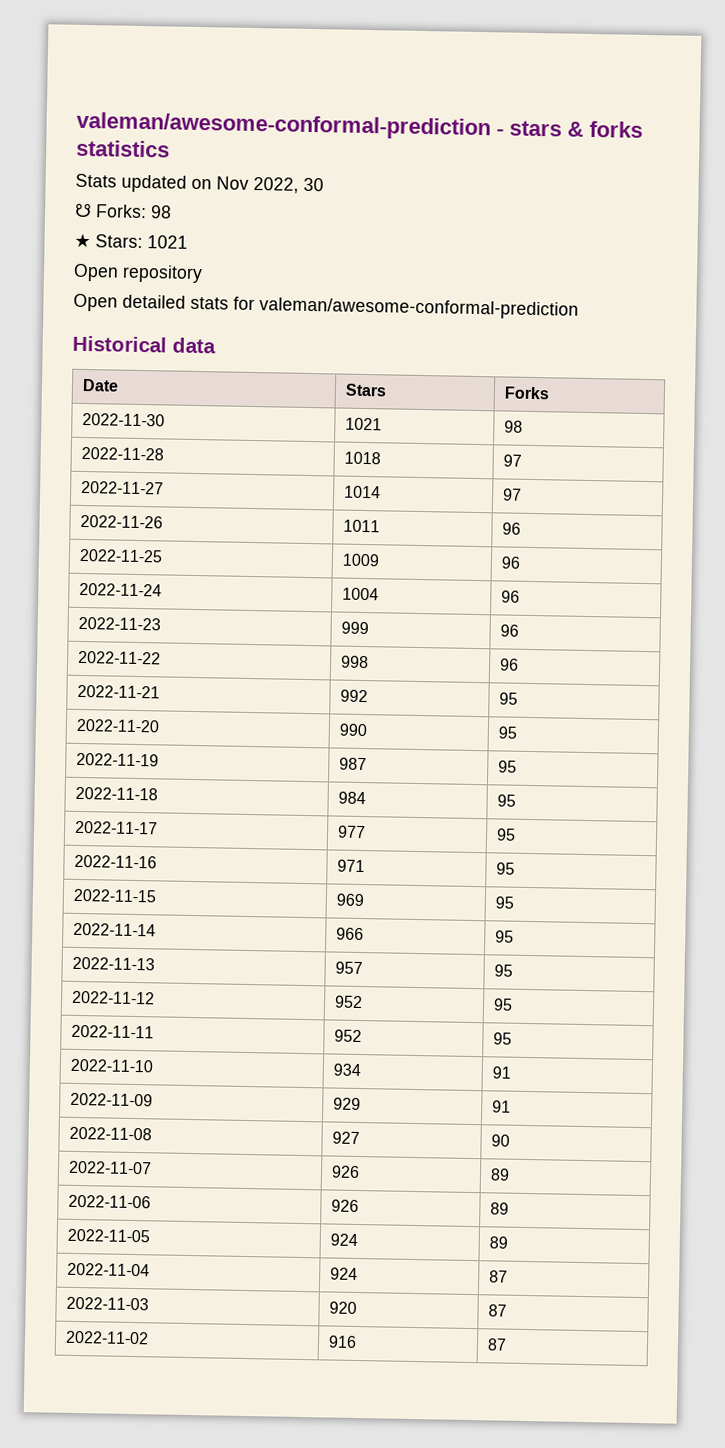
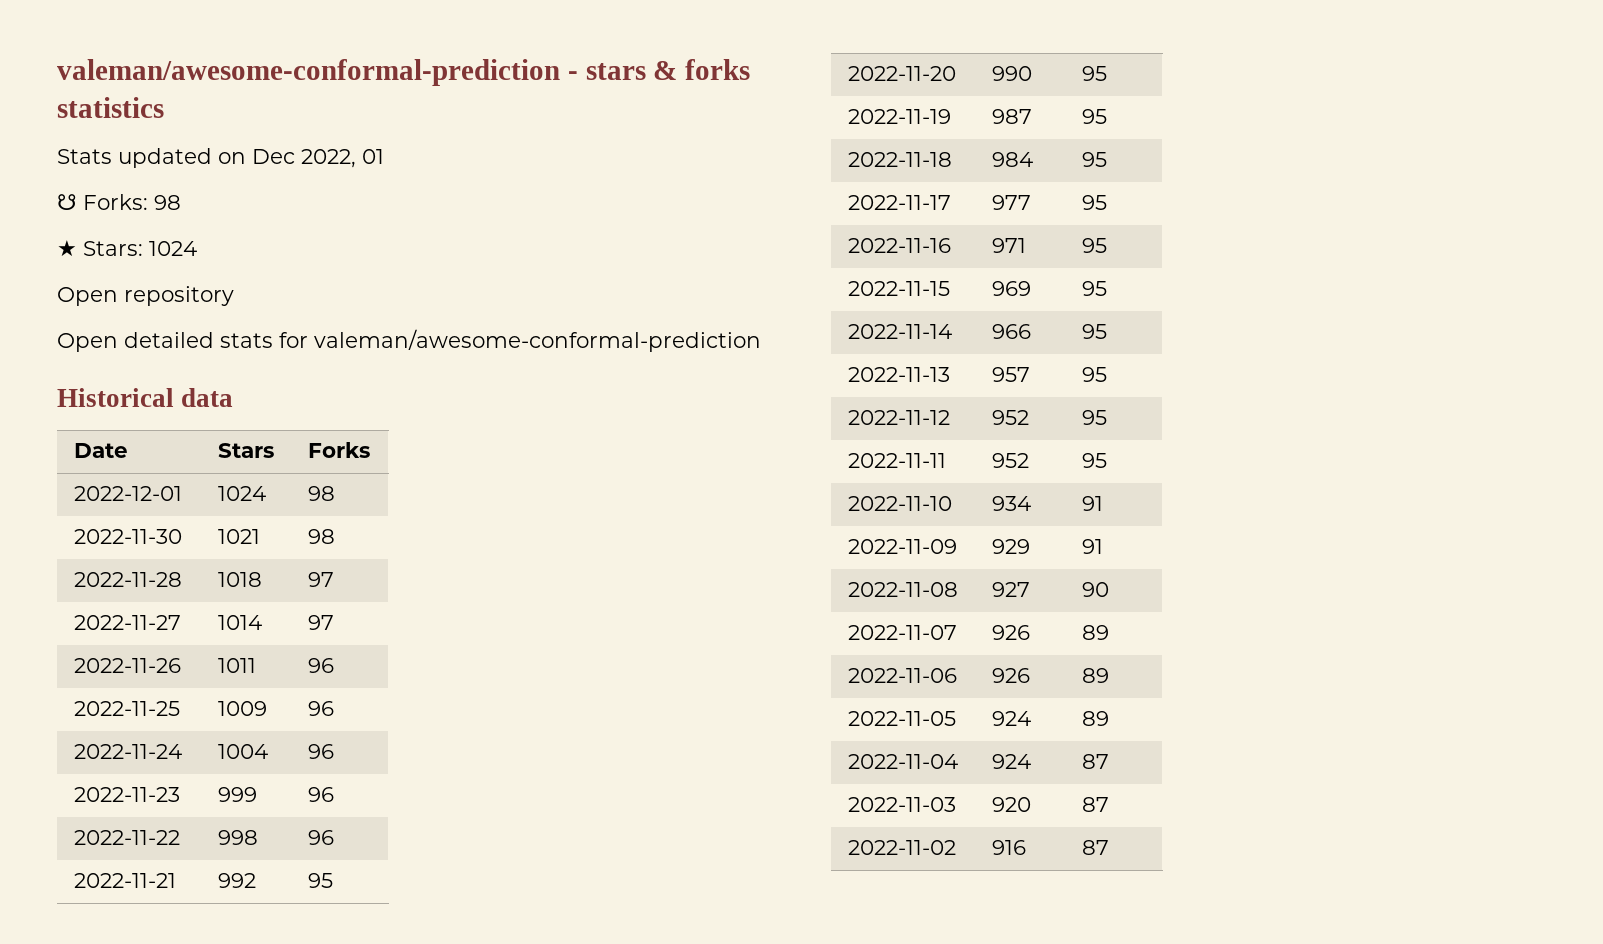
- Stats updated on Nov 2022, 30
+ Stats updated on Dec 2022, 01
- ★ Stars: 1021
+ ★ Stars: 1024
+ 2022-12-01 | 1024 | 98

